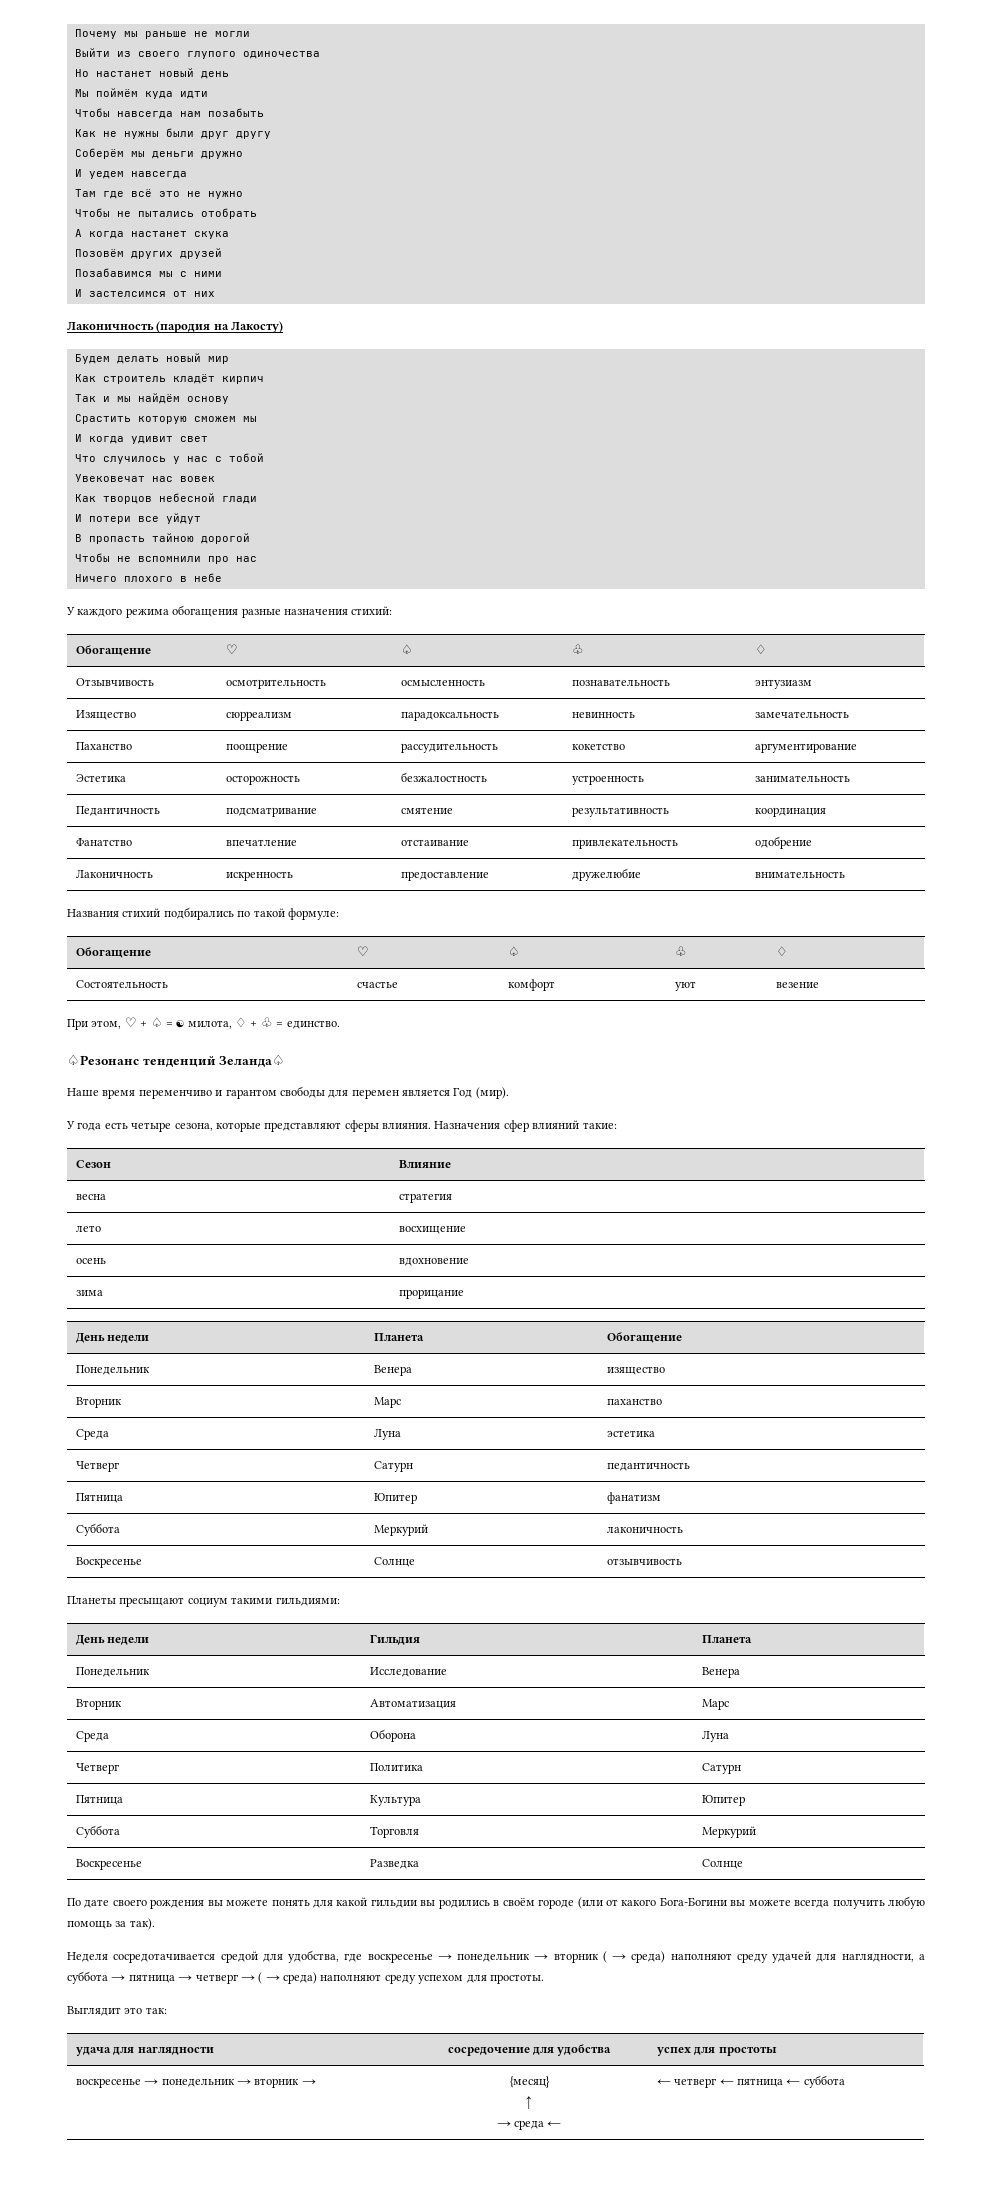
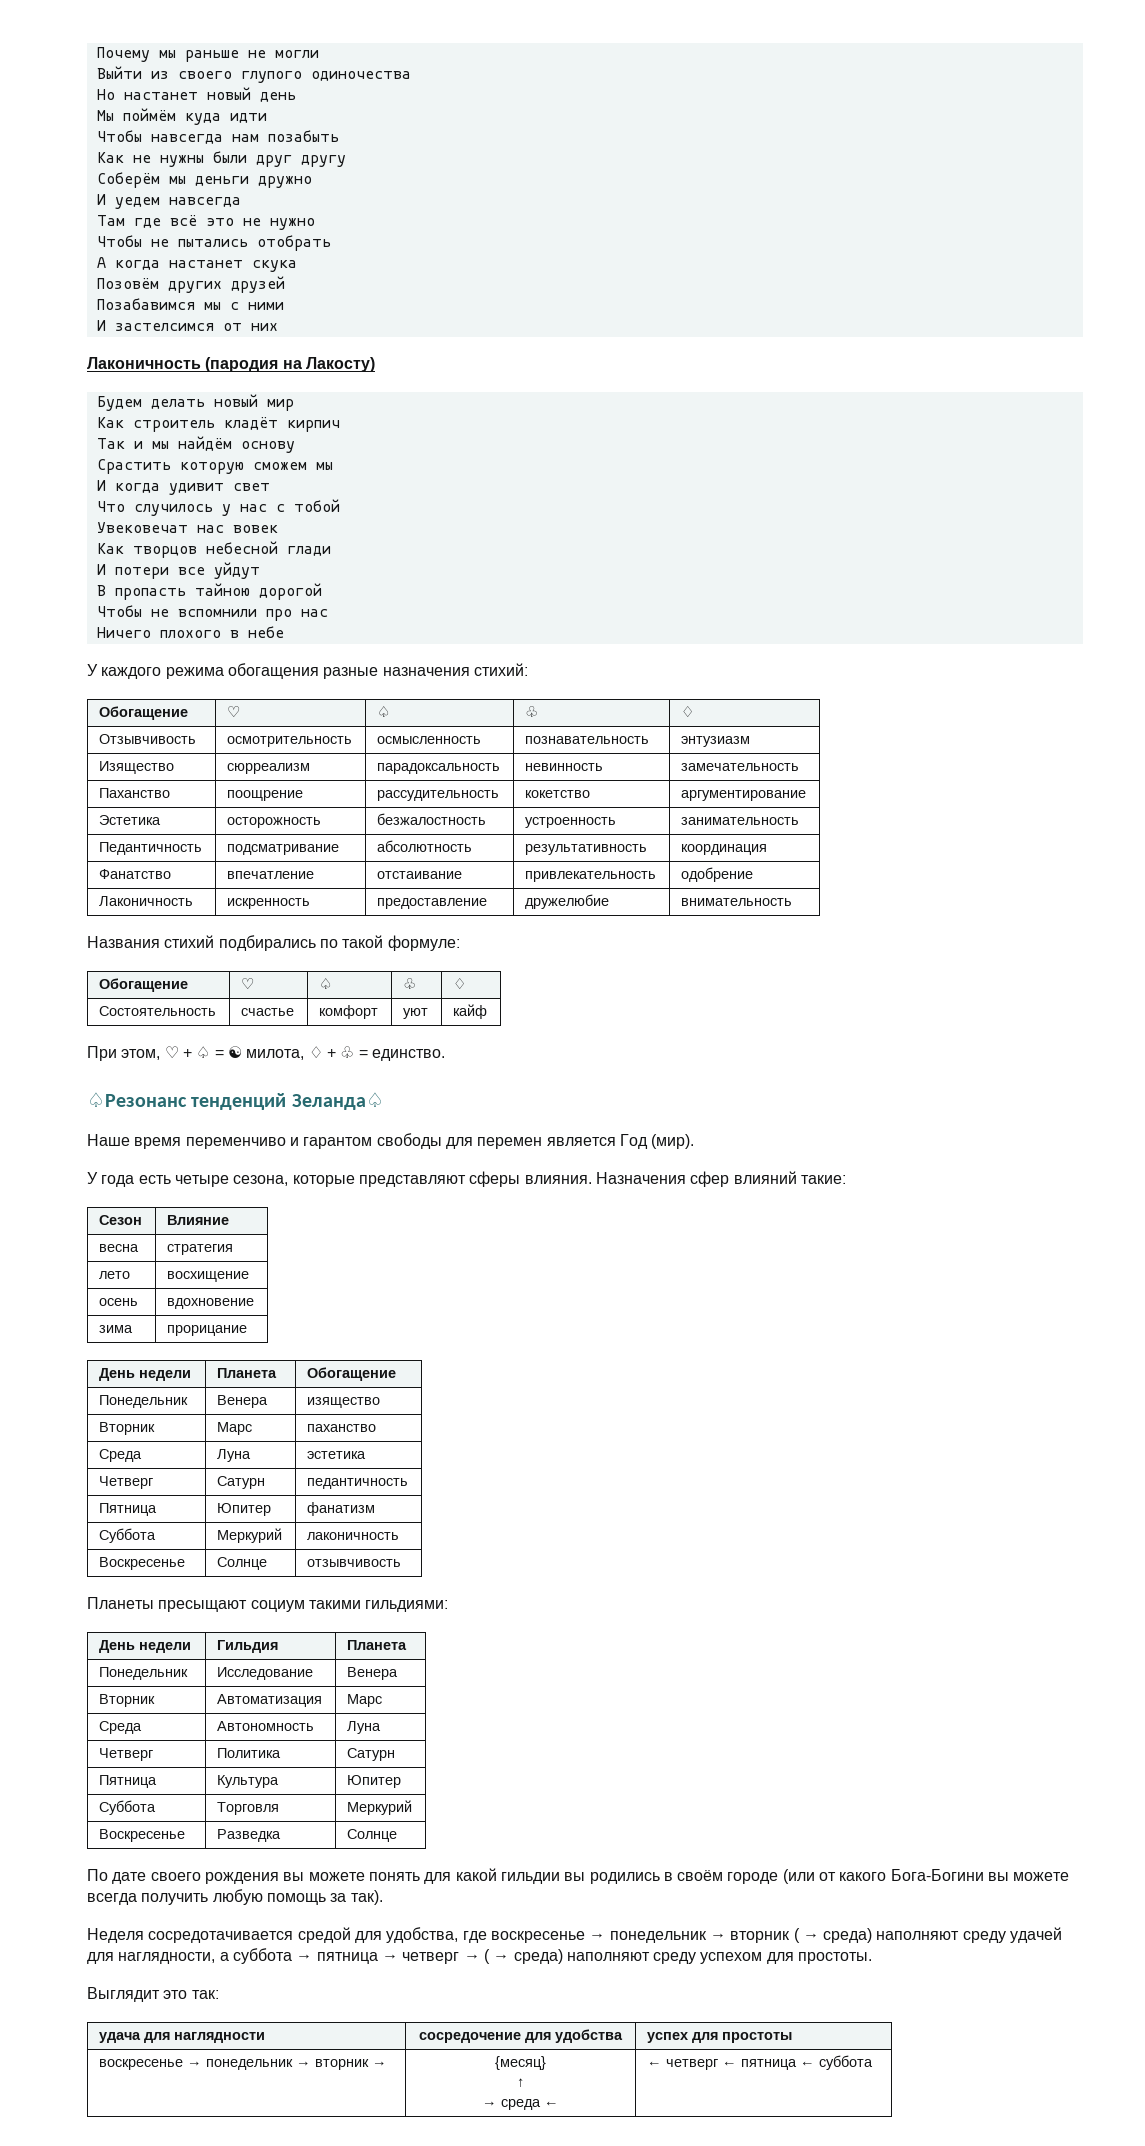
- Педантичность | подсматривание | смятение | результативность | координация
+ Педантичность | подсматривание | абсолютность | результативность | координация
- Состоятельность | счастье | комфорт | уют | везение
+ Состоятельность | счастье | комфорт | уют | кайф
- Среда | Оборона | Луна
+ Среда | Автономность | Луна

